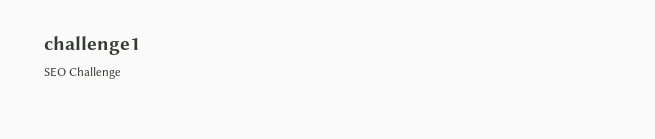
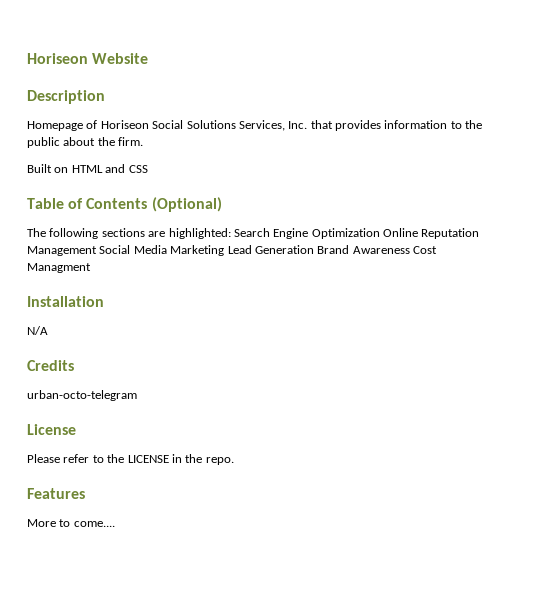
- challenge1
- SEO Challenge
+ Horiseon Website
+ Description
+ Homepage of Horiseon Social Solutions Services, Inc. that provides information to the public about the firm.
+ Built on HTML and CSS
+ Table of Contents (Optional)
+ The following sections are highlighted: Search Engine Optimization Online Reputation Management Social Media Marketing Lead Generation Brand Awareness Cost Managment
+ Installation
+ N/A
+ Credits
+ urban-octo-telegram
+ License
+ Please refer to the LICENSE in the repo.
+ Features
+ More to come....

